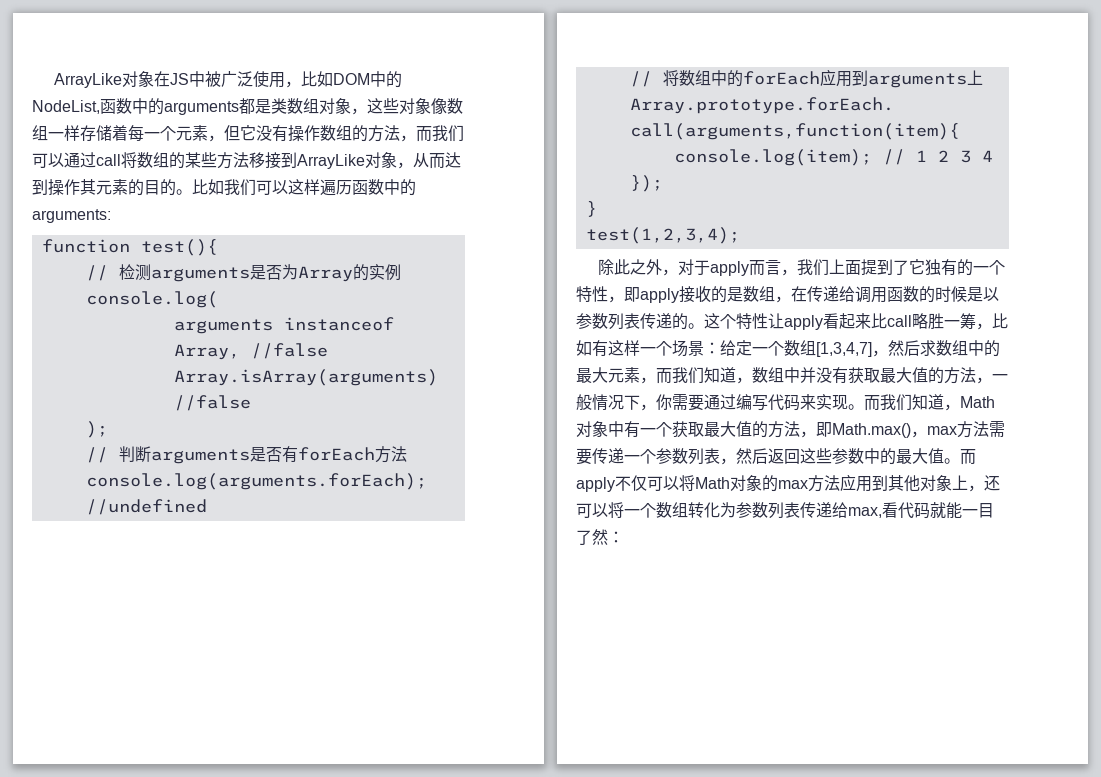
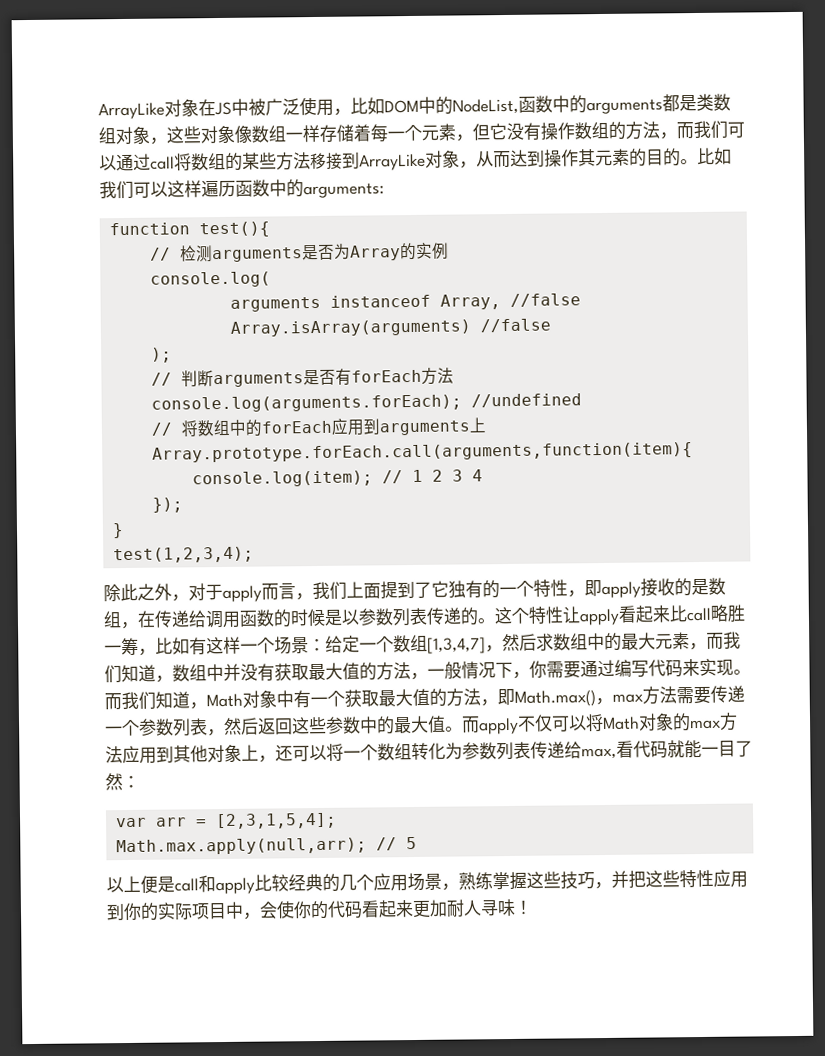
+ var arr = [2,3,1,5,4];
+ Math.max.apply(null,arr); // 5
+ 以上便是call和apply比较经典的几个应用场景，熟练掌握这些技巧，并把这些特性应用到你的实际项目中，会使你的代码看起来更加耐人寻味！

